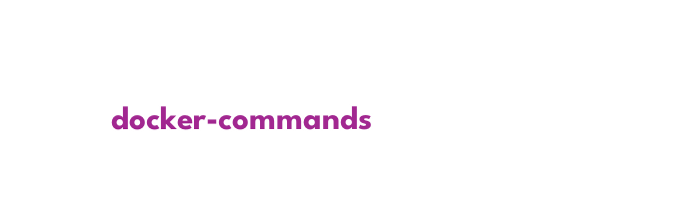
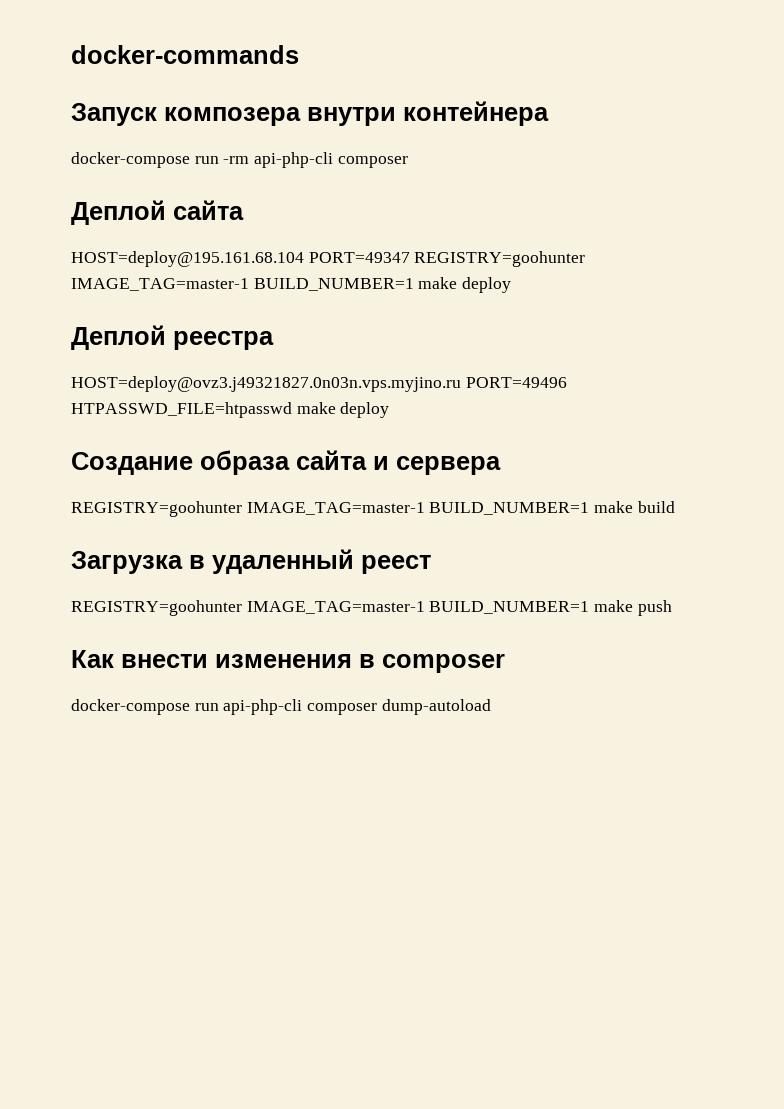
+ Запуск композера внутри контейнера
+ docker-compose run -rm api-php-cli composer
+ Деплой сайта
+ HOST=deploy@195.161.68.104 PORT=49347 REGISTRY=goohunter IMAGE_TAG=master-1 BUILD_NUMBER=1 make deploy
+ Деплой реестра
+ HOST=deploy@ovz3.j49321827.0n03n.vps.myjino.ru PORT=49496 HTPASSWD_FILE=htpasswd make deploy
+ Создание образа сайта и сервера
+ REGISTRY=goohunter IMAGE_TAG=master-1 BUILD_NUMBER=1 make build
+ Загрузка в удаленный реест
+ REGISTRY=goohunter IMAGE_TAG=master-1 BUILD_NUMBER=1 make push
+ Как внести изменения в composer
+ docker-compose run api-php-cli composer dump-autoload

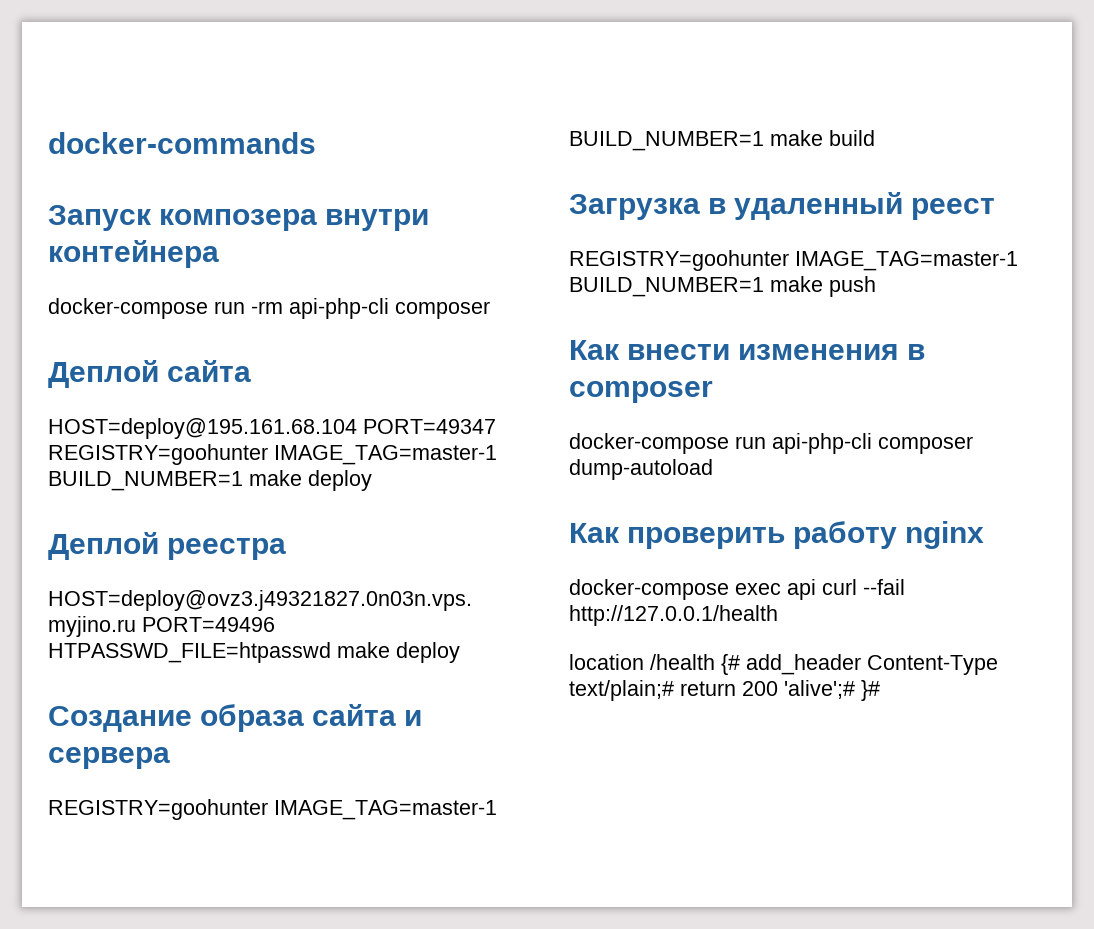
+ Как проверить работу nginx
+ docker-compose exec api curl --fail http://127.0.0.1/health
+ location /health {# add_header Content-Type text/plain;# return 200 'alive';# }#

